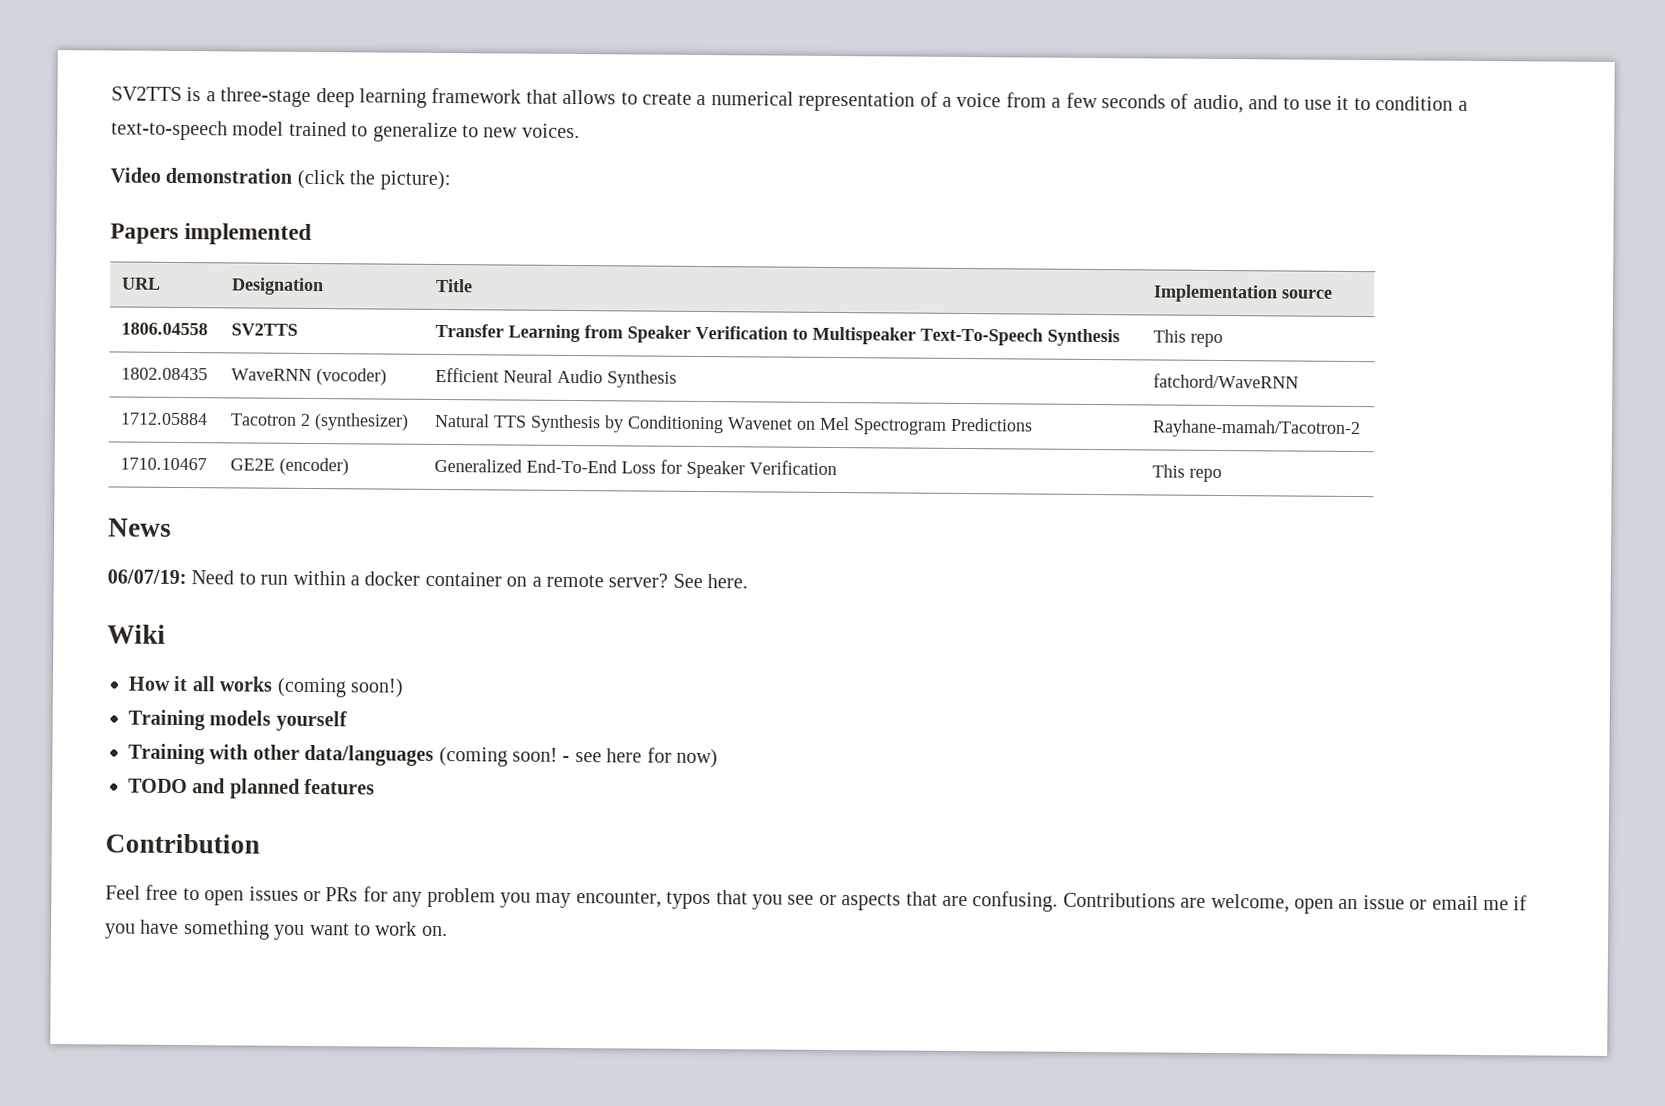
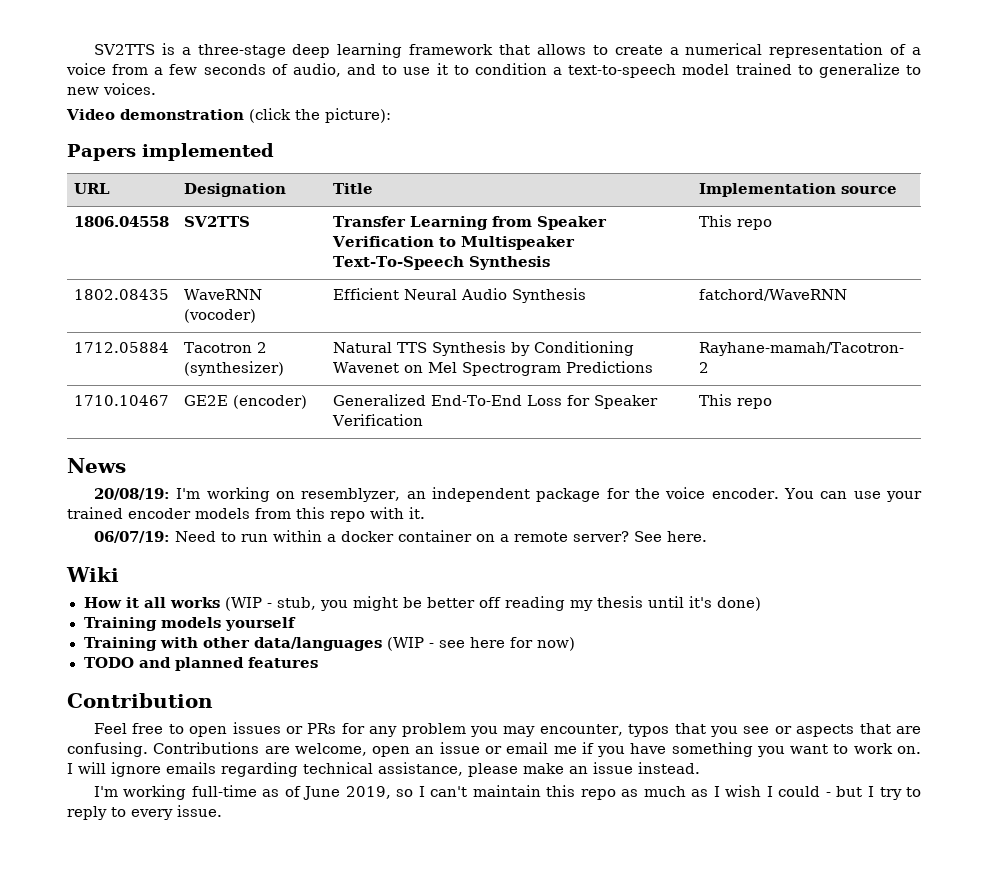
+ 20/08/19: I'm working on resemblyzer, an independent package for the voice encoder. You can use your trained encoder models from this repo with it.
- How it all works (coming soon!)
+ How it all works (WIP - stub, you might be better off reading my thesis until it's done)
- Training with other data/languages (coming soon! - see here for now)
+ Training with other data/languages (WIP - see here for now)
+ I will ignore emails regarding technical assistance, please make an issue instead.
+ I'm working full-time as of June 2019, so I can't maintain this repo as much as I wish I could - but I try to reply to every issue.

